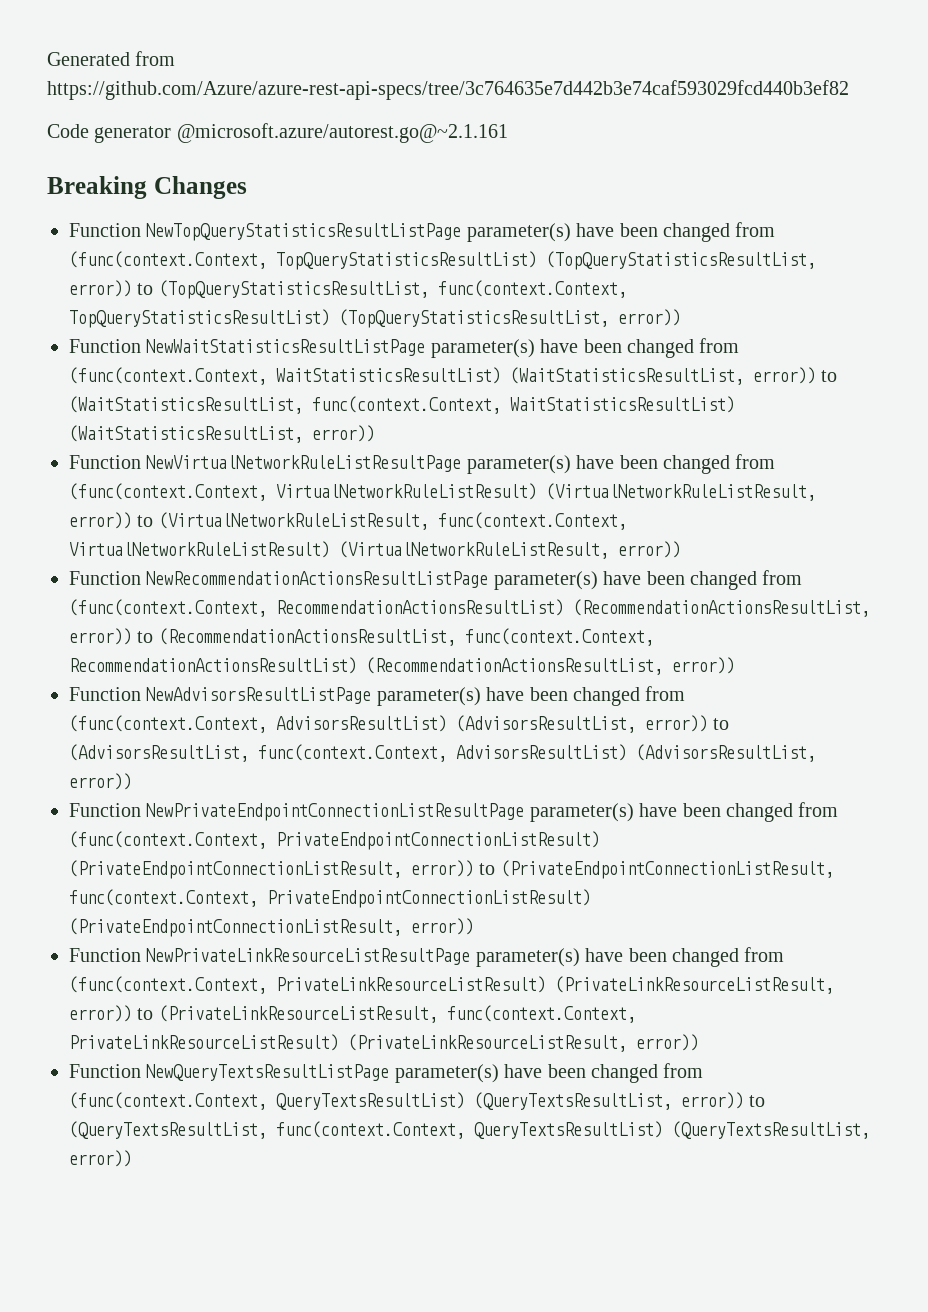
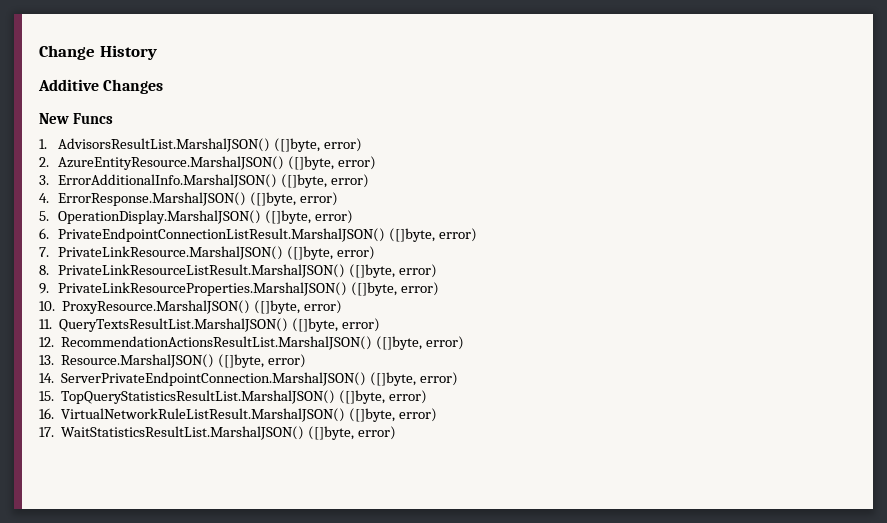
- Generated from https://github.com/Azure/azure-rest-api-specs/tree/3c764635e7d442b3e74caf593029fcd440b3ef82
- Code generator @microsoft.azure/autorest.go@~2.1.161
- Breaking Changes
- Function NewTopQueryStatisticsResultListPage parameter(s) have been changed from (func(context.Context, TopQueryStatisticsResultList) (TopQueryStatisticsResultList, error)) to (TopQueryStatisticsResultList, func(context.Context, TopQueryStatisticsResultList) (TopQueryStatisticsResultList, error))
- Function NewWaitStatisticsResultListPage parameter(s) have been changed from (func(context.Context, WaitStatisticsResultList) (WaitStatisticsResultList, error)) to (WaitStatisticsResultList, func(context.Context, WaitStatisticsResultList) (WaitStatisticsResultList, error))
- Function NewVirtualNetworkRuleListResultPage parameter(s) have been changed from (func(context.Context, VirtualNetworkRuleListResult) (VirtualNetworkRuleListResult, error)) to (VirtualNetworkRuleListResult, func(context.Context, VirtualNetworkRuleListResult) (VirtualNetworkRuleListResult, error))
- Function NewRecommendationActionsResultListPage parameter(s) have been changed from (func(context.Context, RecommendationActionsResultList) (RecommendationActionsResultList, error)) to (RecommendationActionsResultList, func(context.Context, RecommendationActionsResultList) (RecommendationActionsResultList, error))
- Function NewAdvisorsResultListPage parameter(s) have been changed from (func(context.Context, AdvisorsResultList) (AdvisorsResultList, error)) to (AdvisorsResultList, func(context.Context, AdvisorsResultList) (AdvisorsResultList, error))
- Function NewPrivateEndpointConnectionListResultPage parameter(s) have been changed from (func(context.Context, PrivateEndpointConnectionListResult) (PrivateEndpointConnectionListResult, error)) to (PrivateEndpointConnectionListResult, func(context.Context, PrivateEndpointConnectionListResult) (PrivateEndpointConnectionListResult, error))
- Function NewPrivateLinkResourceListResultPage parameter(s) have been changed from (func(context.Context, PrivateLinkResourceListResult) (PrivateLinkResourceListResult, error)) to (PrivateLinkResourceListResult, func(context.Context, PrivateLinkResourceListResult) (PrivateLinkResourceListResult, error))
- Function NewQueryTextsResultListPage parameter(s) have been changed from (func(context.Context, QueryTextsResultList) (QueryTextsResultList, error)) to (QueryTextsResultList, func(context.Context, QueryTextsResultList) (QueryTextsResultList, error))
+ Change History
+ Additive Changes
+ New Funcs
+ 1. AdvisorsResultList.MarshalJSON() ([]byte, error)
+ 2. AzureEntityResource.MarshalJSON() ([]byte, error)
+ 3. ErrorAdditionalInfo.MarshalJSON() ([]byte, error)
+ 4. ErrorResponse.MarshalJSON() ([]byte, error)
+ 5. OperationDisplay.MarshalJSON() ([]byte, error)
+ 6. PrivateEndpointConnectionListResult.MarshalJSON() ([]byte, error)
+ 7. PrivateLinkResource.MarshalJSON() ([]byte, error)
+ 8. PrivateLinkResourceListResult.MarshalJSON() ([]byte, error)
+ 9. PrivateLinkResourceProperties.MarshalJSON() ([]byte, error)
+ 10. ProxyResource.MarshalJSON() ([]byte, error)
+ 11. QueryTextsResultList.MarshalJSON() ([]byte, error)
+ 12. RecommendationActionsResultList.MarshalJSON() ([]byte, error)
+ 13. Resource.MarshalJSON() ([]byte, error)
+ 14. ServerPrivateEndpointConnection.MarshalJSON() ([]byte, error)
+ 15. TopQueryStatisticsResultList.MarshalJSON() ([]byte, error)
+ 16. VirtualNetworkRuleListResult.MarshalJSON() ([]byte, error)
+ 17. WaitStatisticsResultList.MarshalJSON() ([]byte, error)

